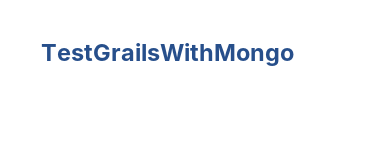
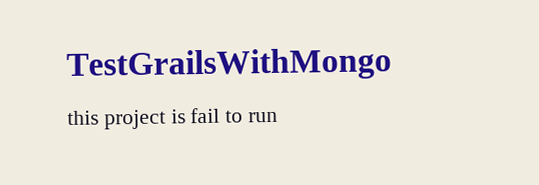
+ this project is fail to run

